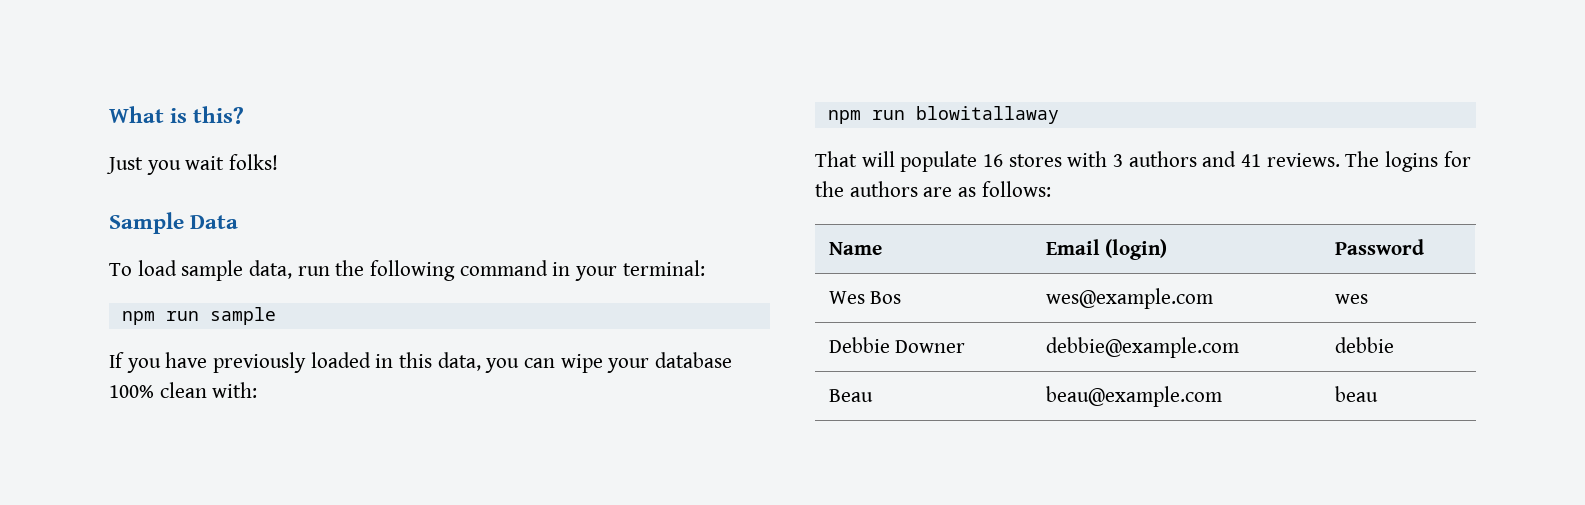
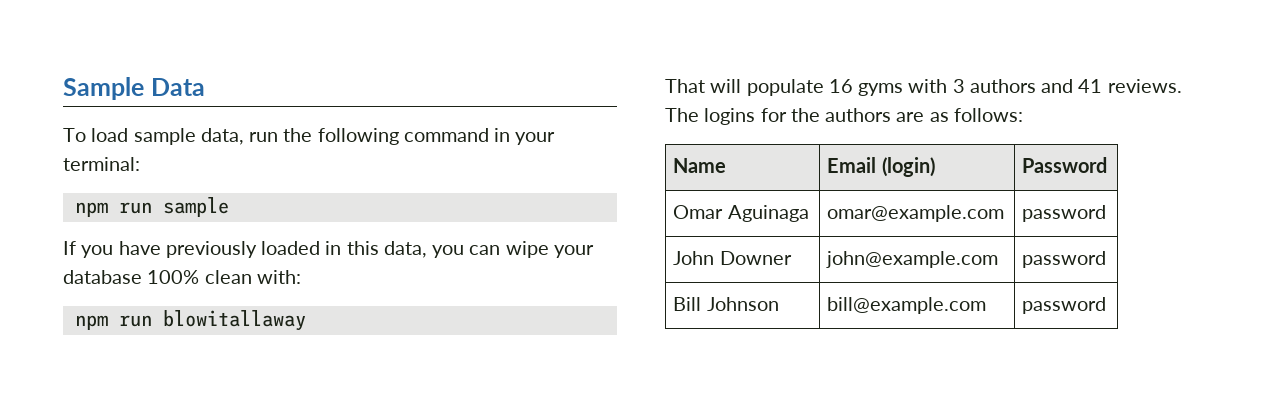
- What is this?
- Just you wait folks!
- That will populate 16 stores with 3 authors and 41 reviews.
+ That will populate 16 gyms with 3 authors and 41 reviews.
- Wes Bos | wes@example.com | wes
- Debbie Downer | debbie@example.com | debbie
- Beau | beau@example.com | beau
+ Omar Aguinaga | omar@example.com | password
+ John Downer | john@example.com | password
+ Bill Johnson | bill@example.com | password

